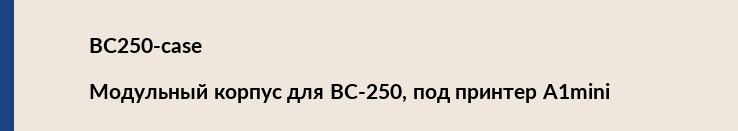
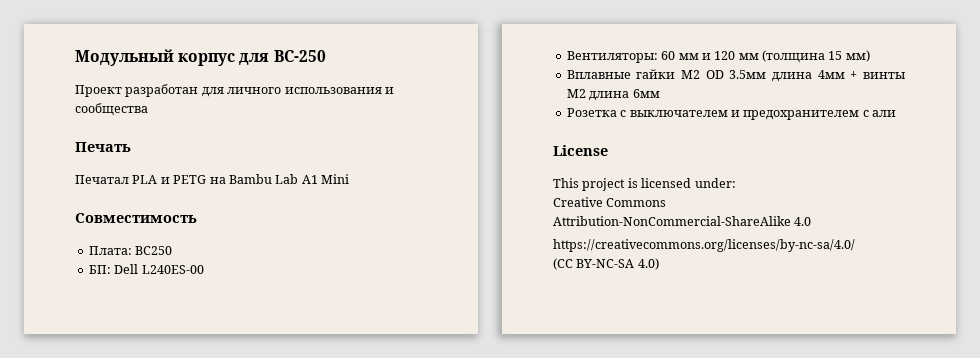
- BC250-case
- Модульный корпус для BC-250, под принтер A1mini
+ Модульный корпус для BC-250
+ Проект разработан для личного использования и сообщества
+ Печать
+ Печатал PLA и PETG на Bambu Lab A1 Mini
+ Совместимость
+ Плата: BC250
+ БП: Dell L240ES-00
+ Вентиляторы: 60 мм и 120 мм (толщина 15 мм)
+ Вплавные гайки M2 OD 3.5мм длина 4мм + винты M2 длина 6мм
+ Розетка с выключателем и предохранителем с али
+ License
+ This project is licensed under:
+ Creative Commons Attribution-NonCommercial-ShareAlike 4.0
+ https://creativecommons.org/licenses/by-nc-sa/4.0/
+ (CC BY-NC-SA 4.0)

